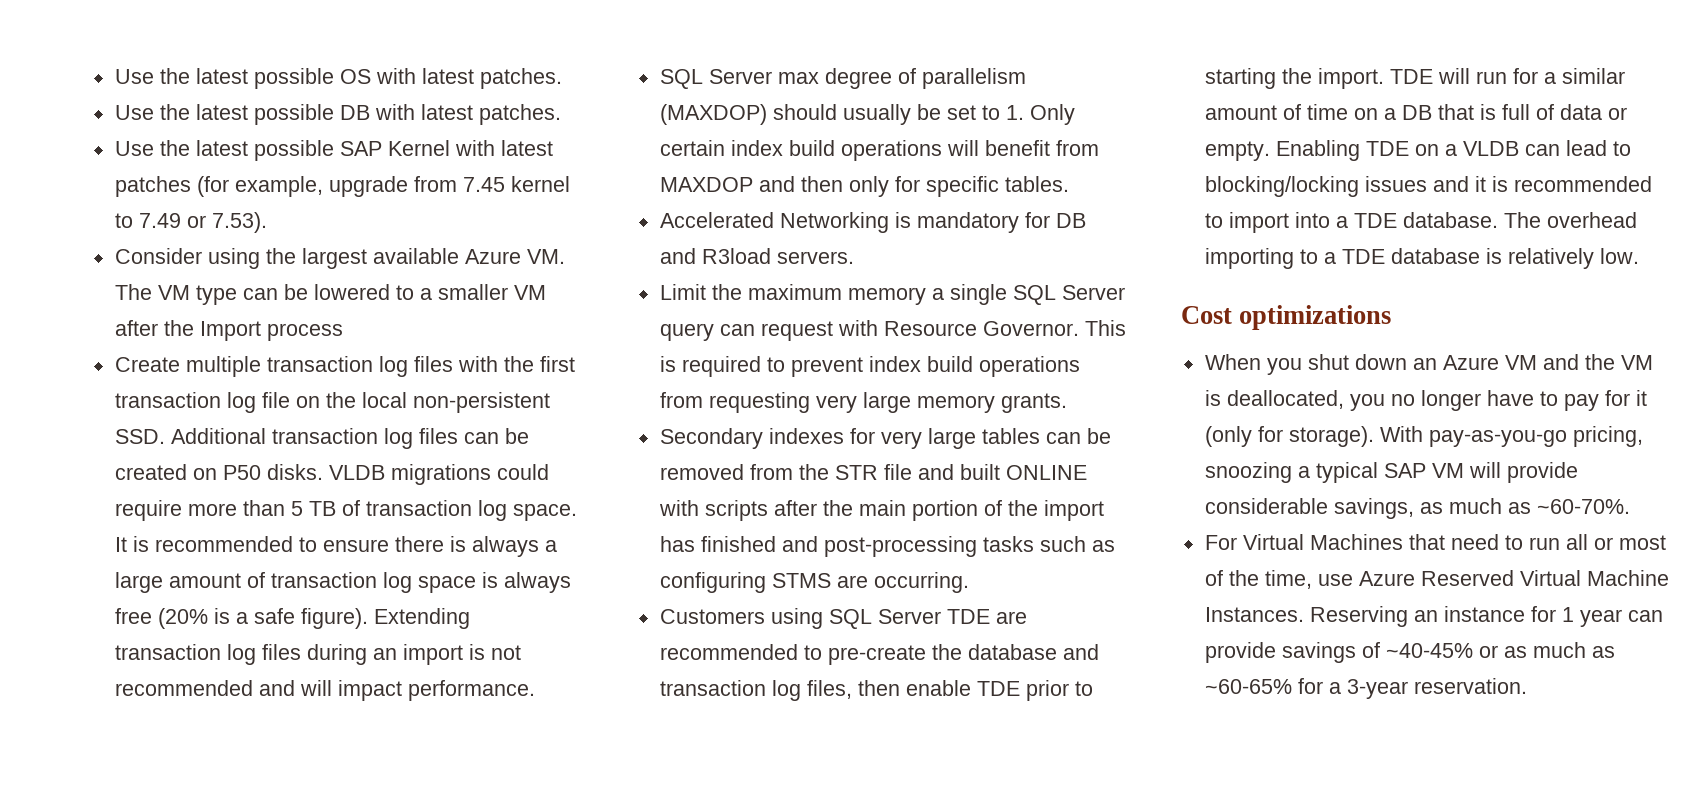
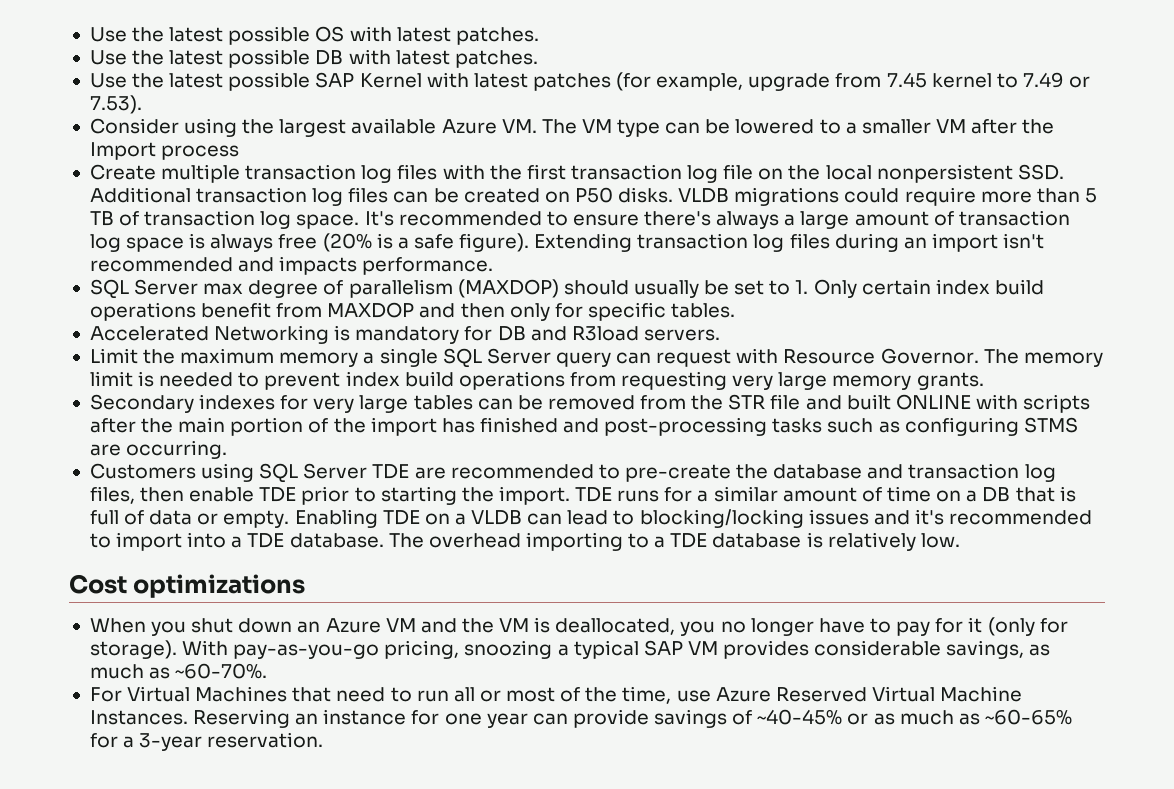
- Create multiple transaction log files with the first transaction log file on the local non-persistent SSD. Additional transaction log files can be created on P50 disks.
+ Create multiple transaction log files with the first transaction log file on the local nonpersistent SSD. Additional transaction log files can be created on P50 disks.
- It is recommended to ensure there is always a large amount of transaction log space is always free (20% is a safe figure).
+ It's recommended to ensure there's always a large amount of transaction log space is always free (20% is a safe figure).
- Extending transaction log files during an import is not recommended and will impact performance.
+ Extending transaction log files during an import isn't recommended and impacts performance.
- SQL Server max degree of parallelism (MAXDOP) should usually be set to 1. Only certain index build operations will benefit from MAXDOP and then only for specific tables.
+ SQL Server max degree of parallelism (MAXDOP) should usually be set to 1. Only certain index build operations benefit from MAXDOP and then only for specific tables.
- This is required to prevent index build operations from requesting very large memory grants.
+ The memory limit is needed to prevent index build operations from requesting very large memory grants.
- TDE will run for a similar amount of time on a DB that is full of data or empty.
+ TDE runs for a similar amount of time on a DB that is full of data or empty.
- Enabling TDE on a VLDB can lead to blocking/locking issues and it is recommended to import into a TDE database.
+ Enabling TDE on a VLDB can lead to blocking/locking issues and it's recommended to import into a TDE database.
- With pay-as-you-go pricing, snoozing a typical SAP VM will provide considerable savings, as much as ~60-70%.
+ With pay-as-you-go pricing, snoozing a typical SAP VM provides considerable savings, as much as ~60-70%.
- Reserving an instance for 1 year can provide savings of ~40-45% or as much as ~60-65% for a 3-year reservation.
+ Reserving an instance for one year can provide savings of ~40-45% or as much as ~60-65% for a 3-year reservation.

